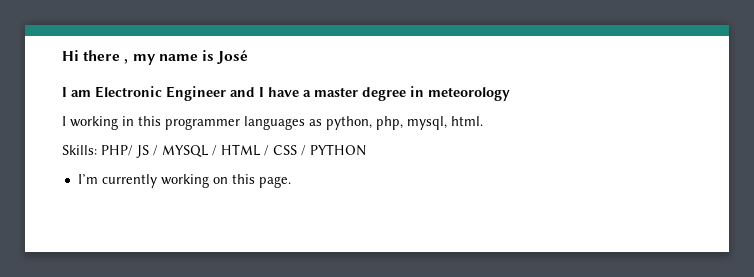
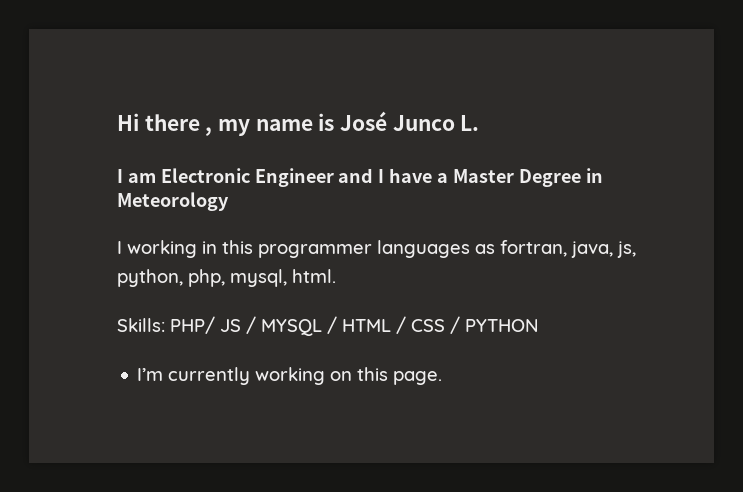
- Hi there , my name is José
+ Hi there , my name is José Junco L.
- I am Electronic Engineer and I have a master degree in meteorology
+ I am Electronic Engineer and I have a Master Degree in Meteorology
- I working in this programmer languages as python, php, mysql, html.
+ I working in this programmer languages as fortran, java, js, python, php, mysql, html.

